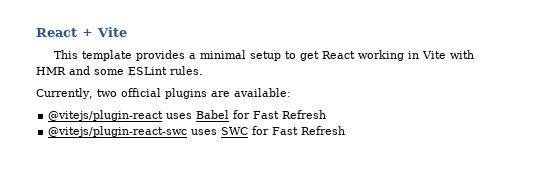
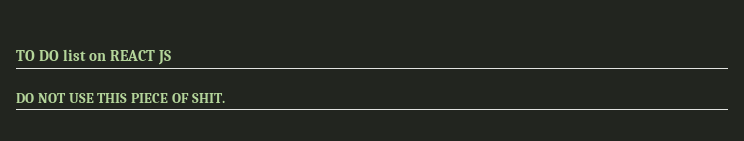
- React + Vite
- This template provides a minimal setup to get React working in Vite with HMR and some ESLint rules.
- Currently, two official plugins are available:
- @vitejs/plugin-react uses Babel for Fast Refresh
- @vitejs/plugin-react-swc uses SWC for Fast Refresh
+ TO DO list on REACT JS
+ DO NOT USE THIS PIECE OF SHIT.

